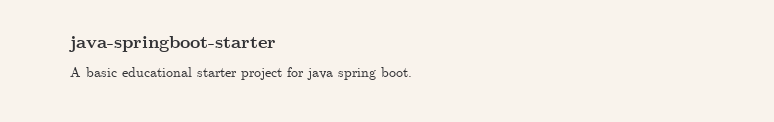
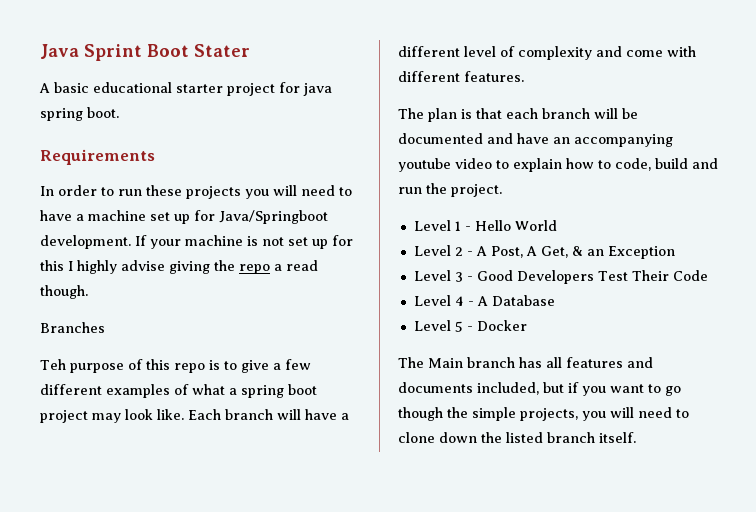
- java-springboot-starter
+ Java Sprint Boot Stater
+ Requirements
+ In order to run these projects you will need to have a machine set up for Java/Springboot development. If your machine is not set up for this I highly advise giving the repo a read though.
+ Branches
+ Teh purpose of this repo is to give a few different examples of what a spring boot project may look like. Each branch will have a different level of complexity and come with different features.
+ The plan is that each branch will be documented and have an accompanying youtube video to explain how to code, build and run the project.
+ Level 1 - Hello World
+ Level 2 - A Post, A Get, & an Exception
+ Level 3 - Good Developers Test Their Code
+ Level 4 - A Database
+ Level 5 - Docker
+ The Main branch has all features and documents included, but if you want to go though the simple projects, you will need to clone down the listed branch itself.

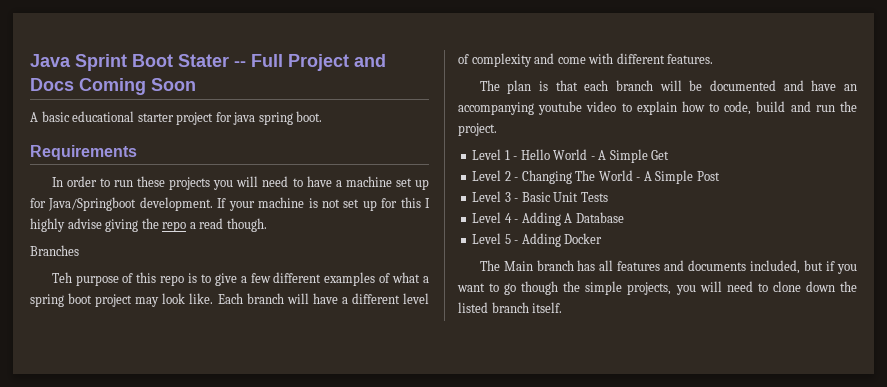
- Java Sprint Boot Stater
+ Java Sprint Boot Stater -- Full Project and Docs Coming Soon
- Level 1 - Hello World
+ Level 1 - Hello World - A Simple Get
- Level 2 - A Post, A Get, & an Exception
- Level 3 - Good Developers Test Their Code
+ Level 2 - Changing The World - A Simple Post
+ Level 3 - Basic Unit Tests
- Level 4 - A Database
+ Level 4 - Adding A Database
- Level 5 - Docker
+ Level 5 - Adding Docker

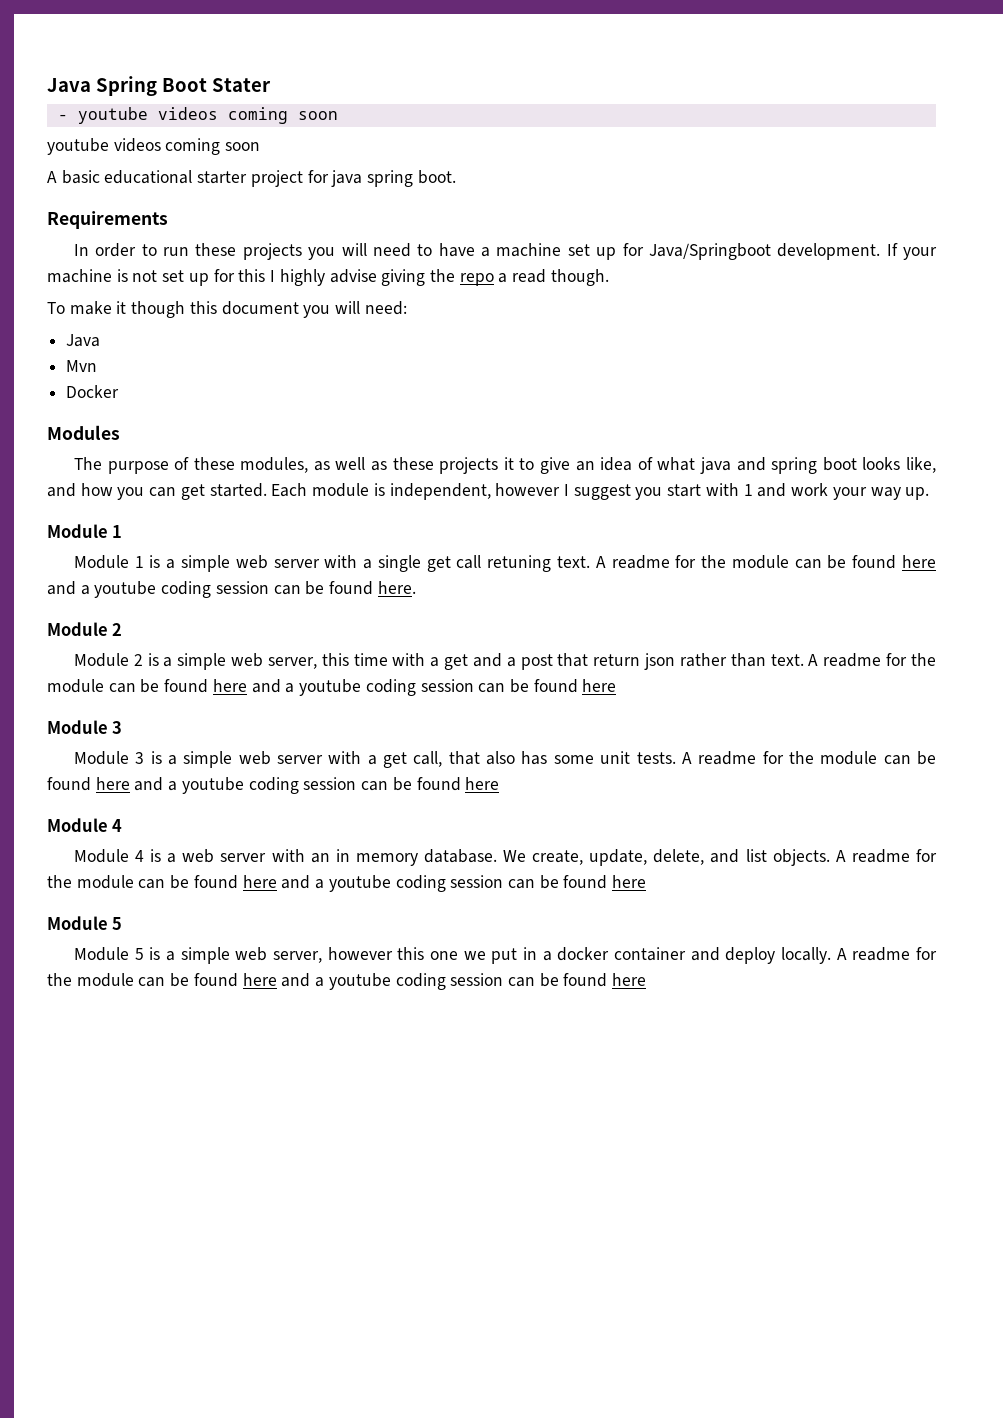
- Java Sprint Boot Stater -- Full Project and Docs Coming Soon
+ Java Spring Boot Stater
+ - youtube videos coming soon
+ youtube videos coming soon
- Branches
- Teh purpose of this repo is to give a few different examples of what a spring boot project may look like. Each branch will have a different level of complexity and come with different features.
- The plan is that each branch will be documented and have an accompanying youtube video to explain how to code, build and run the project.
- Level 1 - Hello World - A Simple Get
- Level 2 - Changing The World - A Simple Post
- Level 3 - Basic Unit Tests
- Level 4 - Adding A Database
- Level 5 - Adding Docker
- The Main branch has all features and documents included, but if you want to go though the simple projects, you will need to clone down the listed branch itself.
+ To make it though this document you will need:
+ Java
+ Mvn
+ Docker
+ Modules
+ The purpose of these modules, as well as these projects it to give an idea of what java and spring boot looks like, and how you can get started. Each module is independent, however I suggest you start with 1 and work your way up.
+ Module 1
+ Module 1 is a simple web server with a single get call retuning text. A readme for the module can be found here and a youtube coding session can be found here.
+ Module 2
+ Module 2 is a simple web server, this time with a get and a post that return json rather than text. A readme for the module can be found here and a youtube coding session can be found here
+ Module 3
+ Module 3 is a simple web server with a get call, that also has some unit tests. A readme for the module can be found here and a youtube coding session can be found here
+ Module 4
+ Module 4 is a web server with an in memory database. We create, update, delete, and list objects. A readme for the module can be found here and a youtube coding session can be found here
+ Module 5
+ Module 5 is a simple web server, however this one we put in a docker container and deploy locally. A readme for the module can be found here and a youtube coding session can be found here

